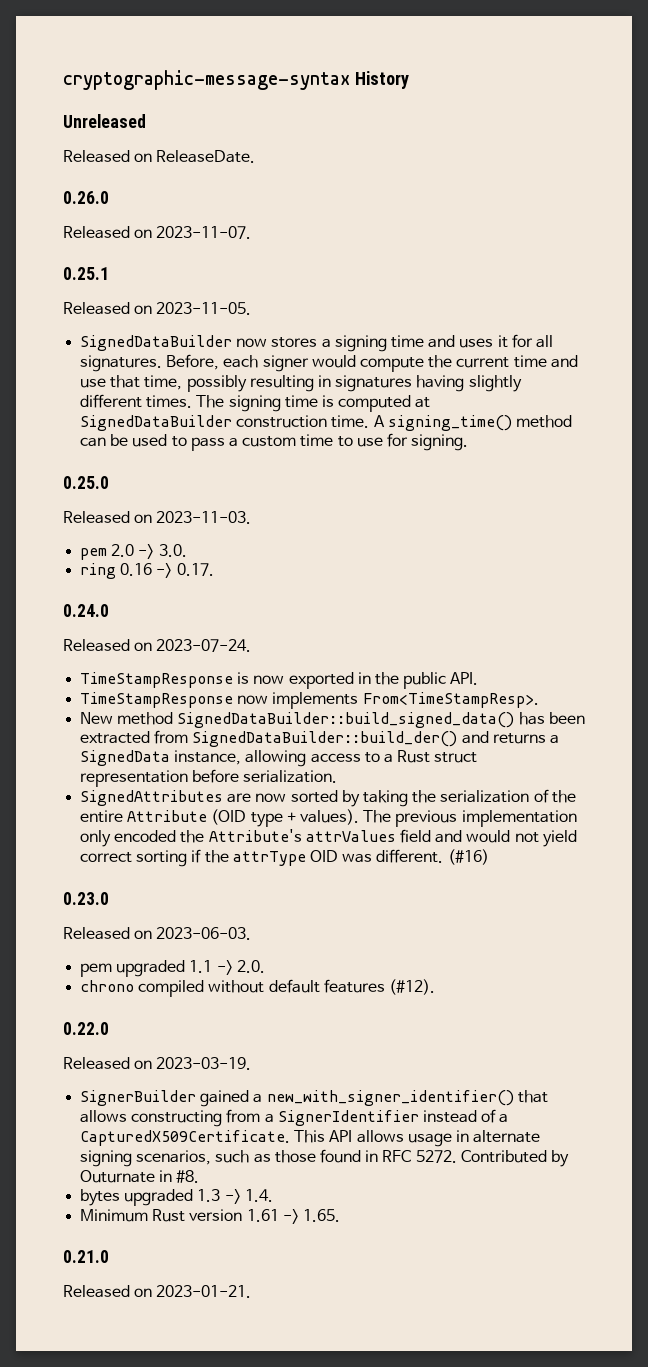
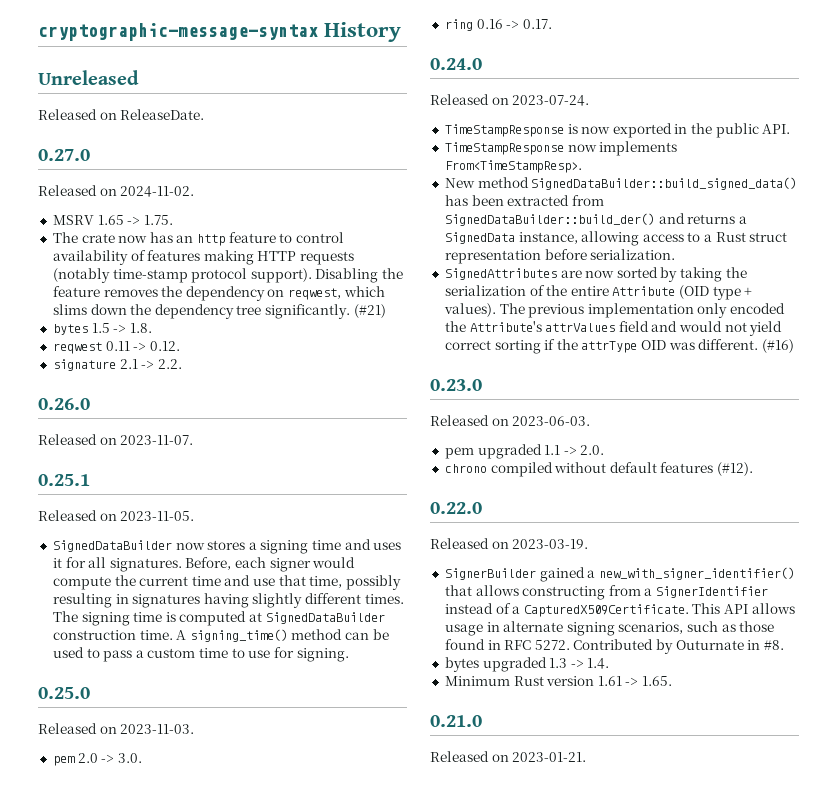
+ 0.27.0
+ Released on 2024-11-02.
+ MSRV 1.65 -> 1.75.
+ The crate now has an http feature to control availability of features making HTTP requests (notably time-stamp protocol support). Disabling the feature removes the dependency on reqwest, which slims down the dependency tree significantly. (#21)
+ bytes 1.5 -> 1.8.
+ reqwest 0.11 -> 0.12.
+ signature 2.1 -> 2.2.

